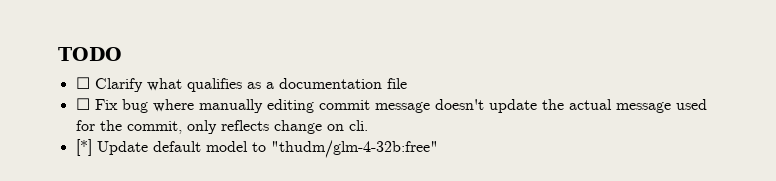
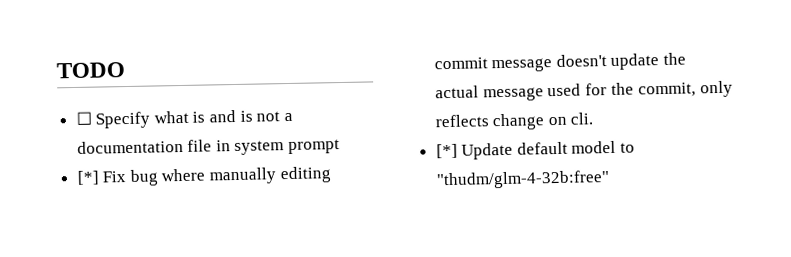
- ☐ Clarify what qualifies as a documentation file
- ☐ Fix bug where manually editing commit message doesn't update the actual message used for the commit, only reflects change on cli.
+ ☐ Specify what is and is not a documentation file in system prompt
+ [*] Fix bug where manually editing commit message doesn't update the actual message used for the commit, only reflects change on cli.

